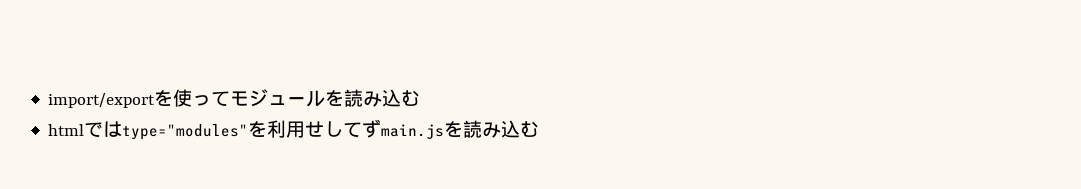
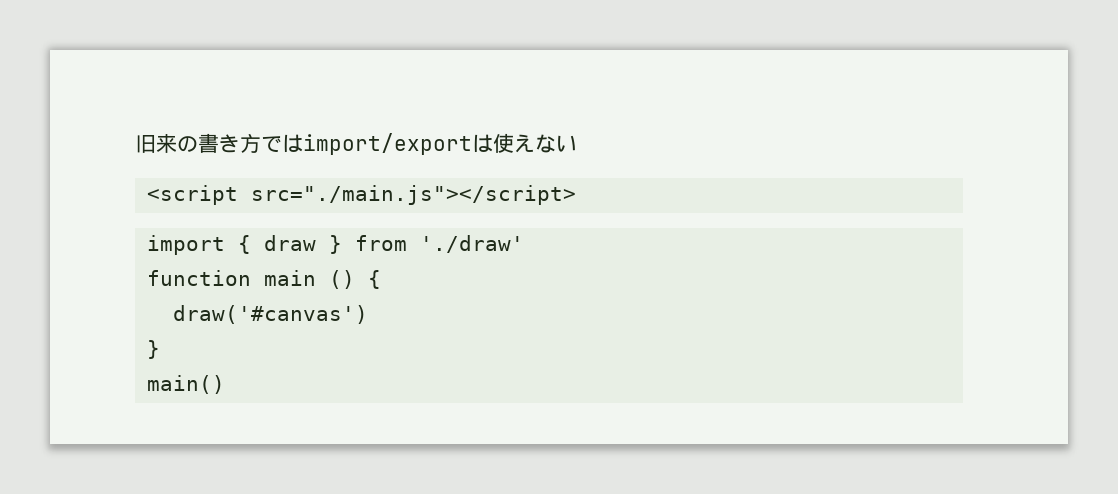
- import/exportを使ってモジュールを読み込む
- htmlではtype="modules"を利用せしてずmain.jsを読み込む
+ 旧来の書き方ではimport/exportは使えない
+ <script src="./main.js"></script>
+ import { draw } from './draw'
+ function main () {
+ draw('#canvas')
+ }
+ main()

